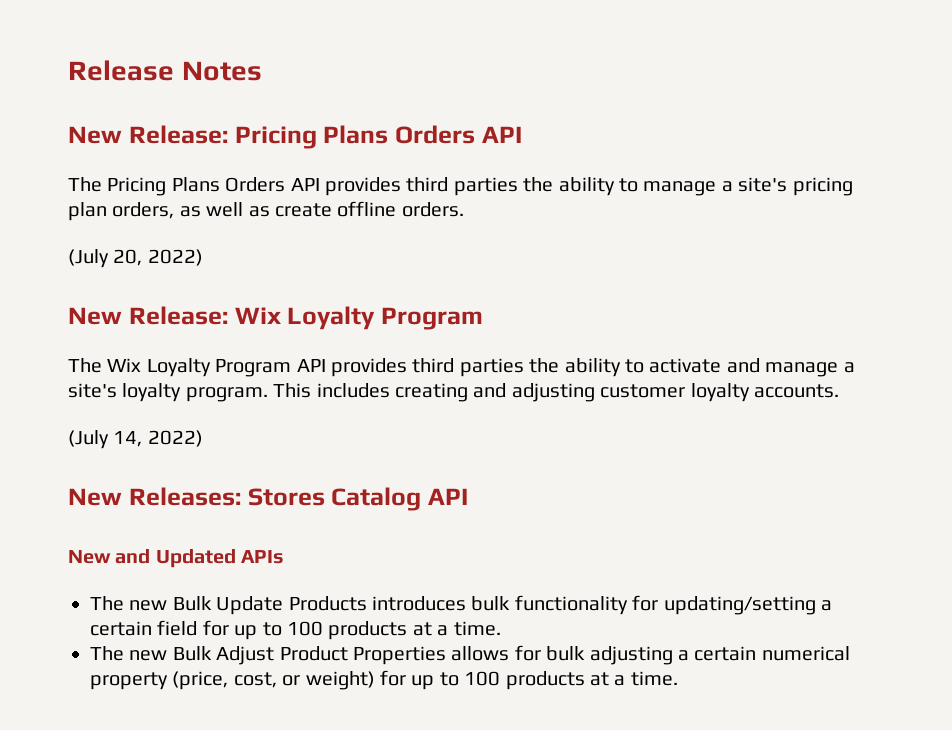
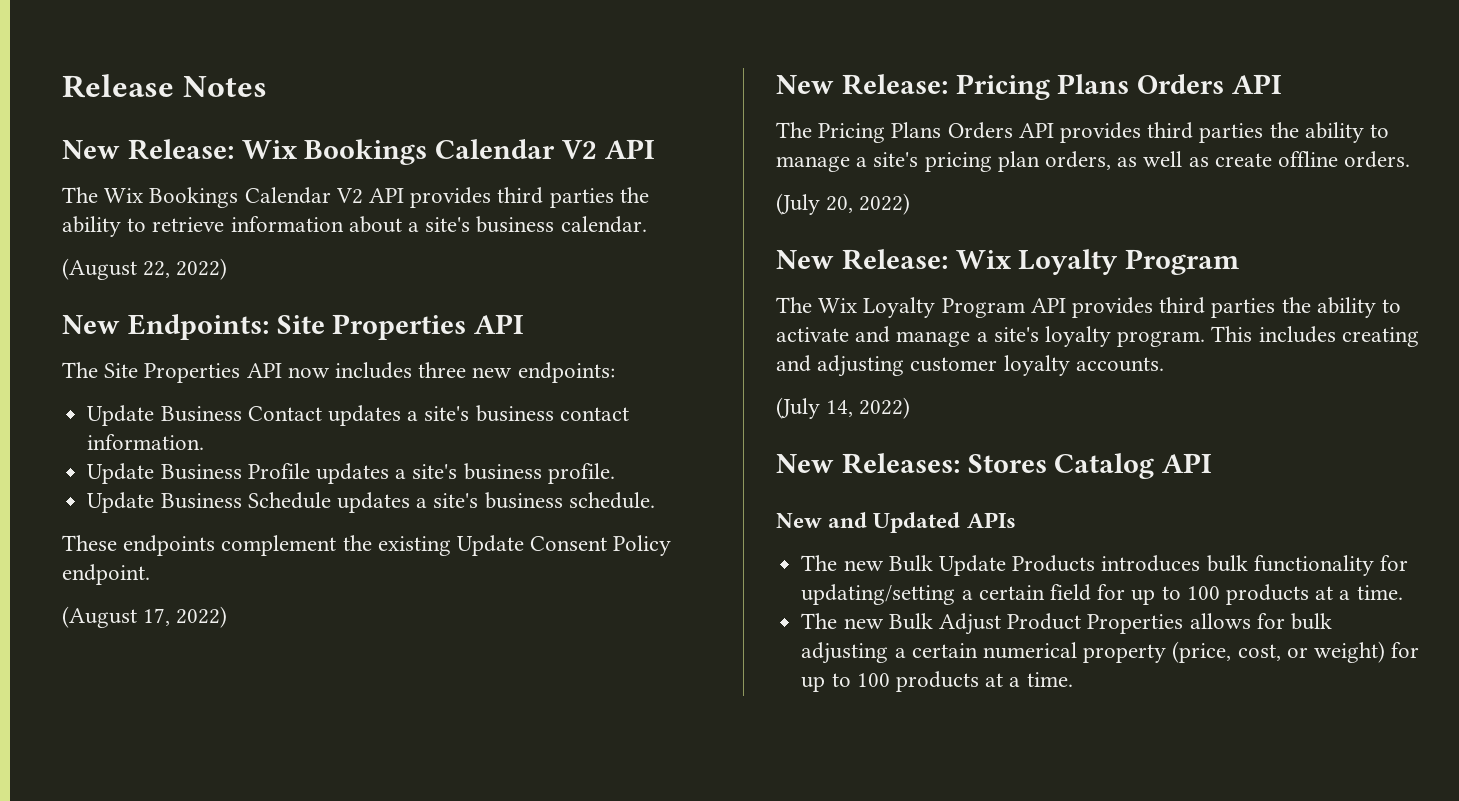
+ New Release: Wix Bookings Calendar V2 API
+ The Wix Bookings Calendar V2 API provides third parties the ability to retrieve information about a site's business calendar.
+ (August 22, 2022)
+ New Endpoints: Site Properties API
+ The Site Properties API now includes three new endpoints:
+ Update Business Contact updates a site's business contact information.
+ Update Business Profile updates a site's business profile.
+ Update Business Schedule updates a site's business schedule.
+ These endpoints complement the existing Update Consent Policy endpoint.
+ (August 17, 2022)

